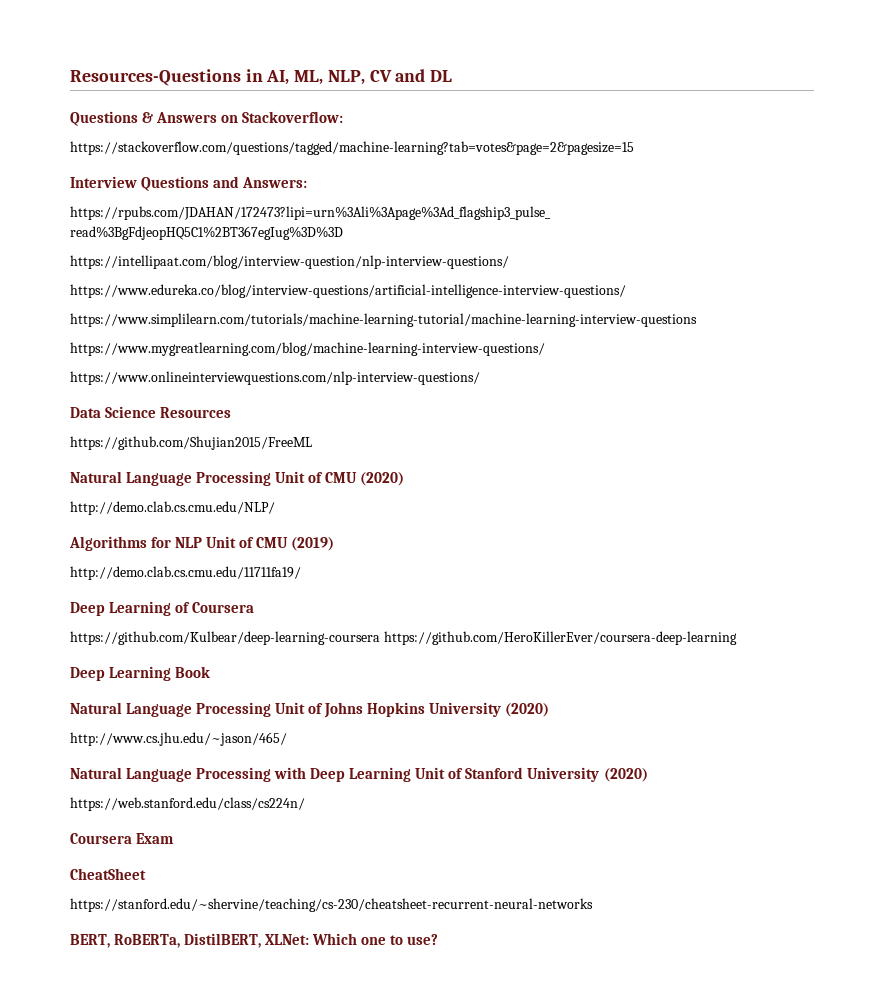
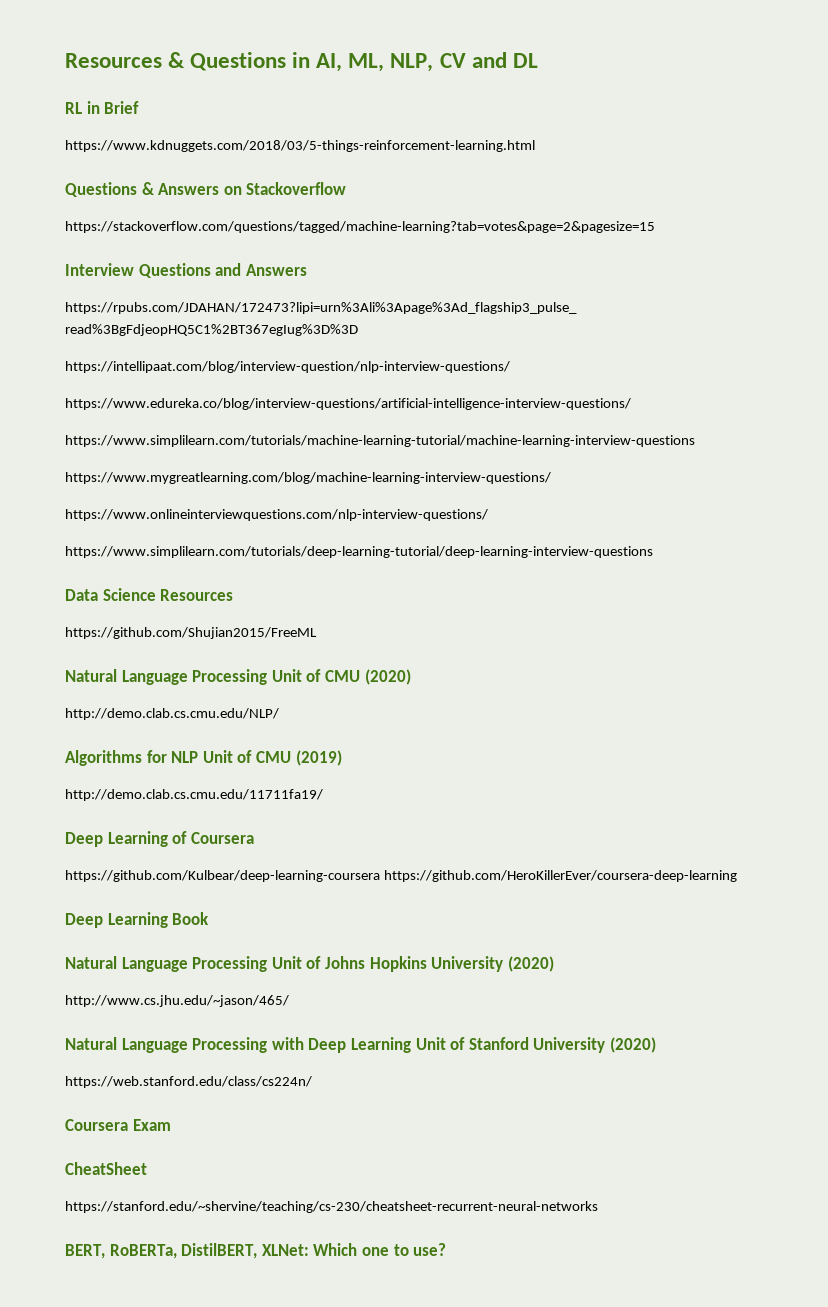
- Resources-Questions in AI, ML, NLP, CV and DL
+ Resources & Questions in AI, ML, NLP, CV and DL
+ RL in Brief
+ https://www.kdnuggets.com/2018/03/5-things-reinforcement-learning.html
- Questions & Answers on Stackoverflow:
+ Questions & Answers on Stackoverflow
- Interview Questions and Answers:
+ Interview Questions and Answers
+ https://www.simplilearn.com/tutorials/deep-learning-tutorial/deep-learning-interview-questions

